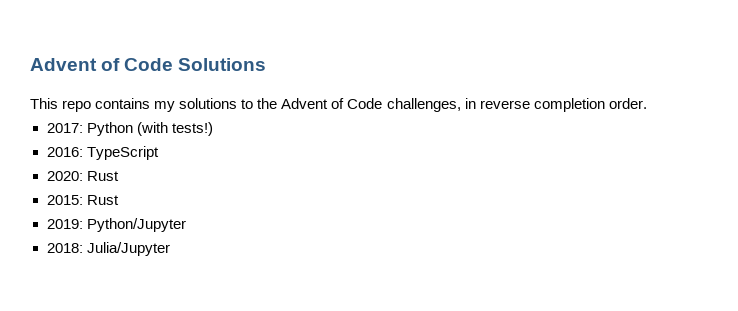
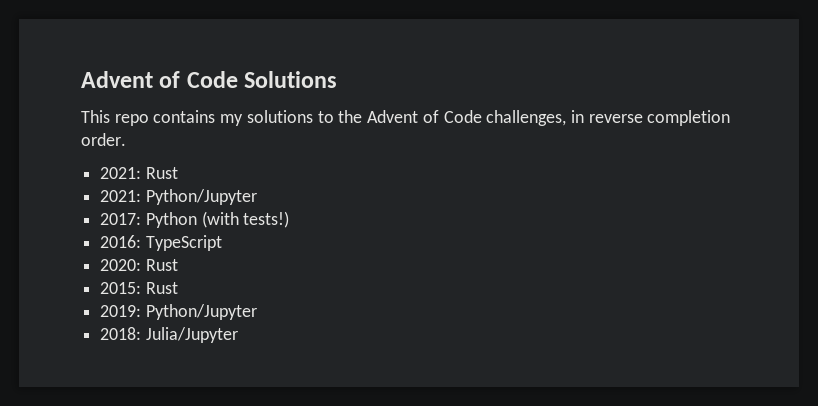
+ 2021: Rust
+ 2021: Python/Jupyter

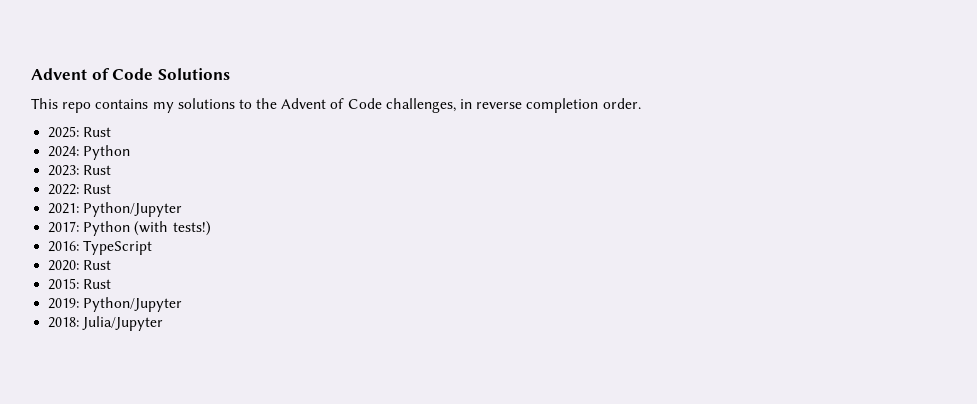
- 2021: Rust
+ 2025: Rust
+ 2024: Python
+ 2023: Rust
+ 2022: Rust

